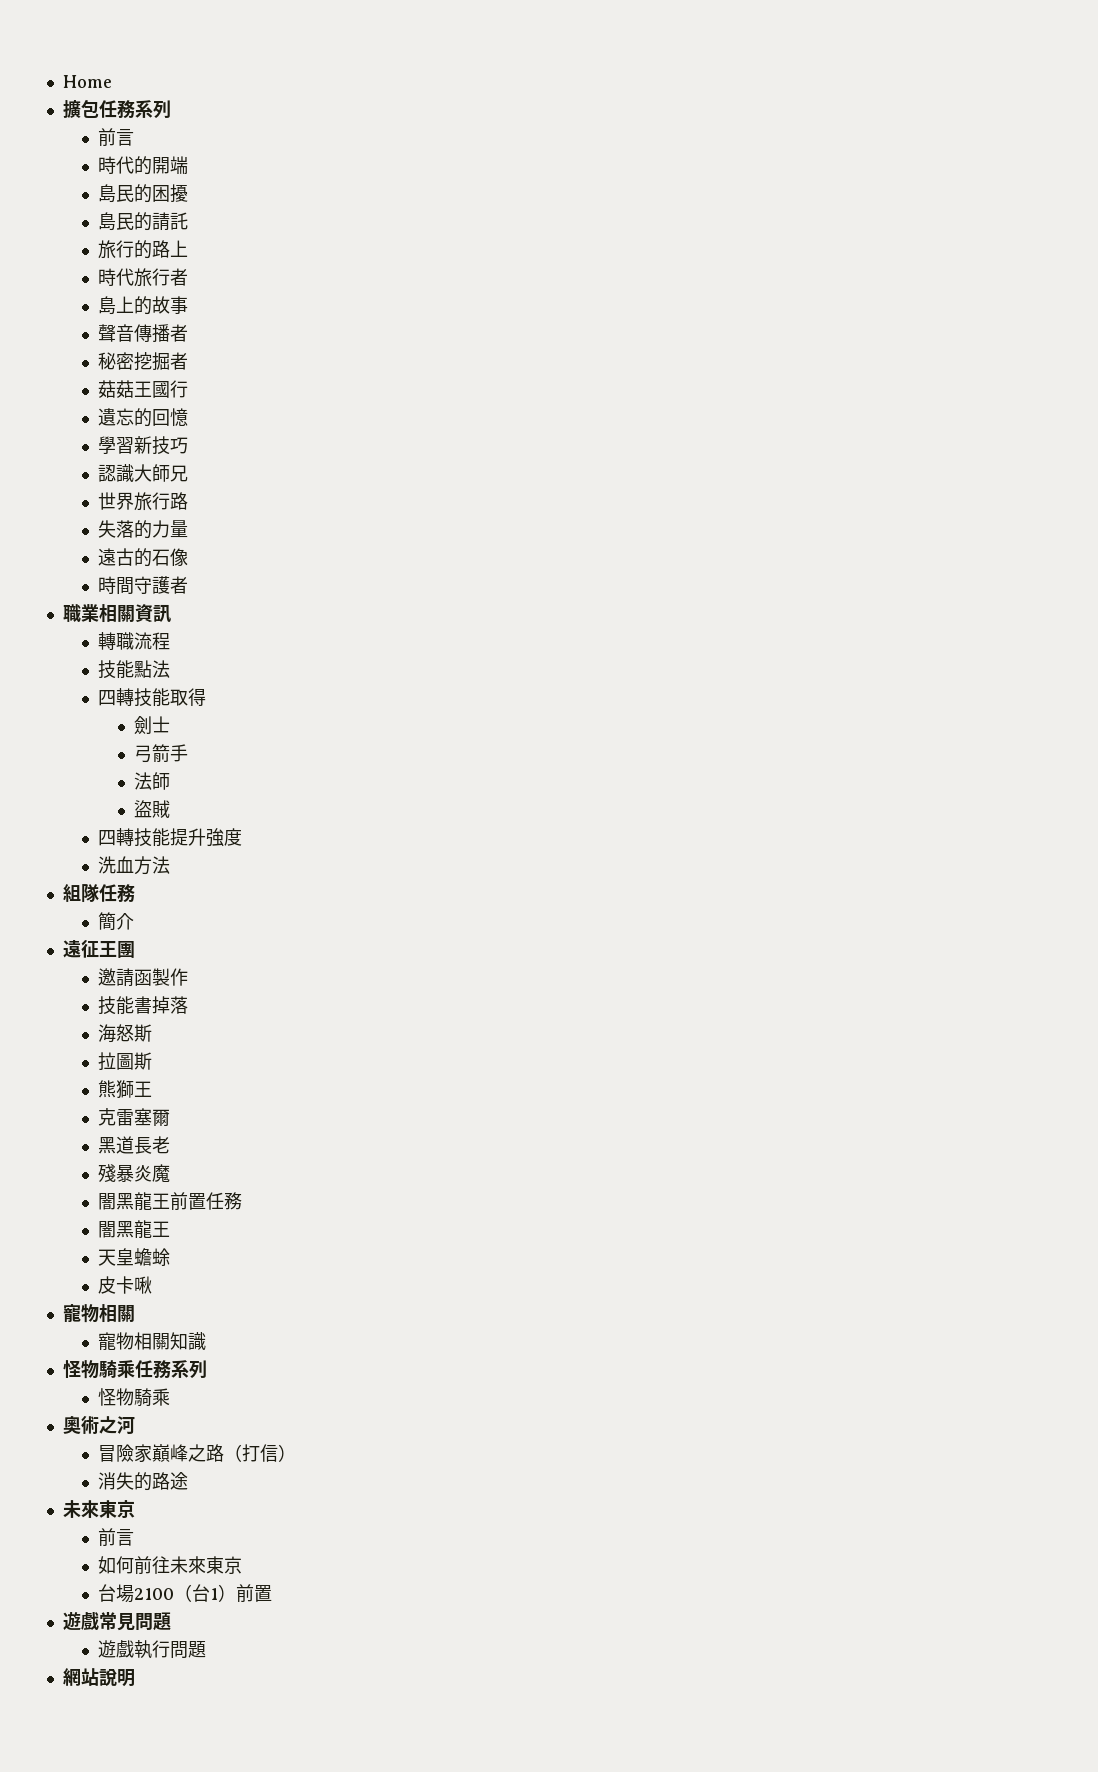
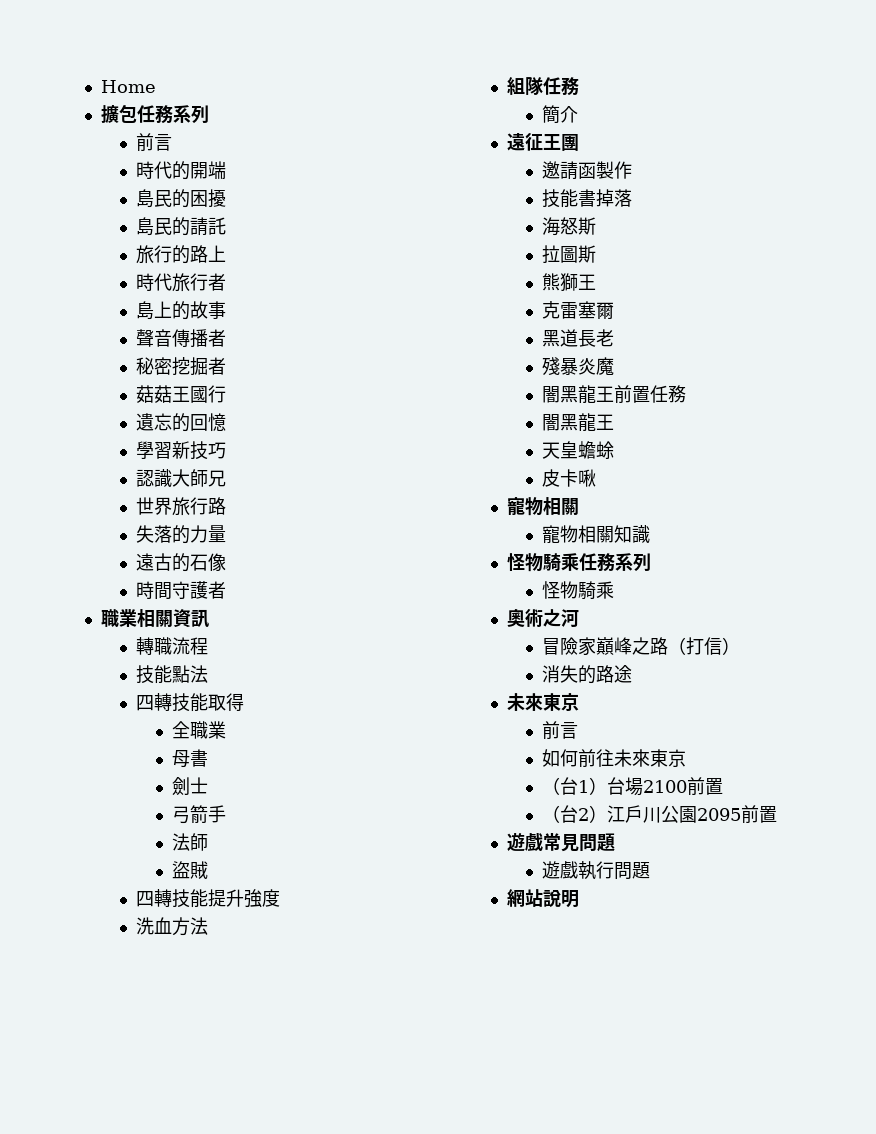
+ 全職業
+ 母書
- 台場2100（台1）前置
+ （台1）台場2100前置
+ （台2）江戶川公園2095前置

